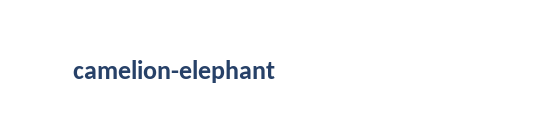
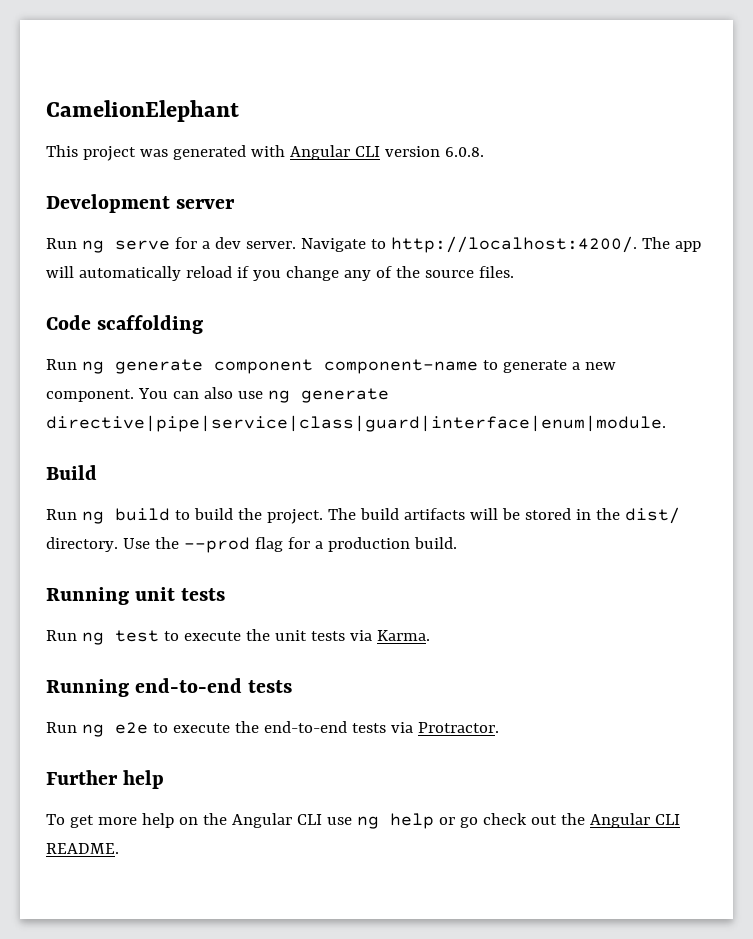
- camelion-elephant
+ CamelionElephant
+ This project was generated with Angular CLI version 6.0.8.
+ Development server
+ Run ng serve for a dev server. Navigate to http://localhost:4200/. The app will automatically reload if you change any of the source files.
+ Code scaffolding
+ Run ng generate component component-name to generate a new component. You can also use ng generate directive|pipe|service|class|guard|interface|enum|module.
+ Build
+ Run ng build to build the project. The build artifacts will be stored in the dist/ directory. Use the --prod flag for a production build.
+ Running unit tests
+ Run ng test to execute the unit tests via Karma.
+ Running end-to-end tests
+ Run ng e2e to execute the end-to-end tests via Protractor.
+ Further help
+ To get more help on the Angular CLI use ng help or go check out the Angular CLI README.

